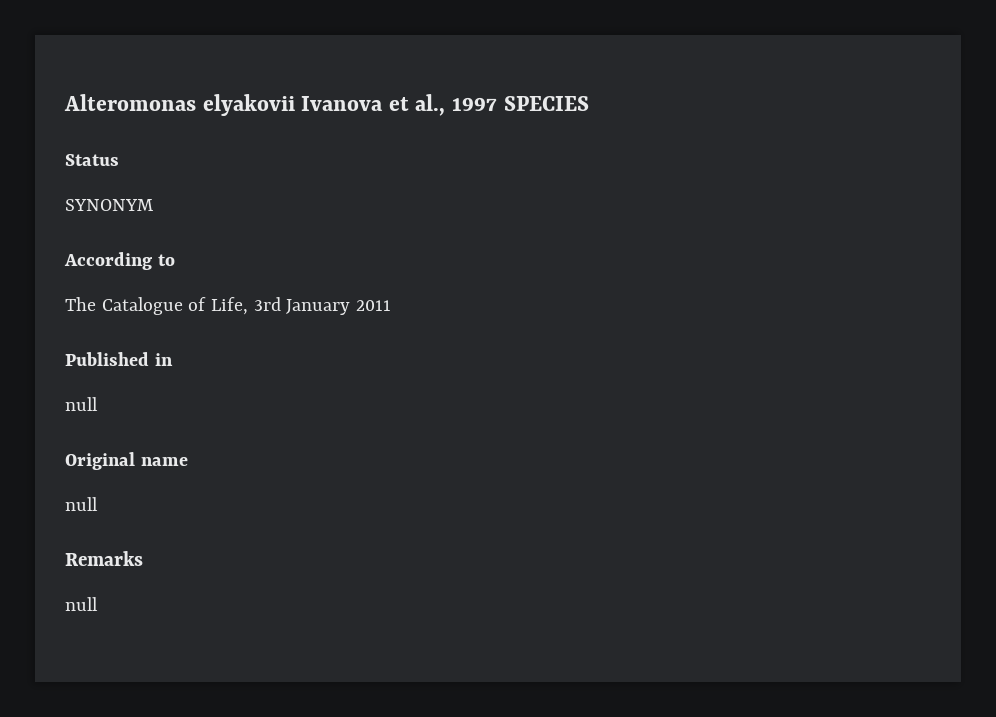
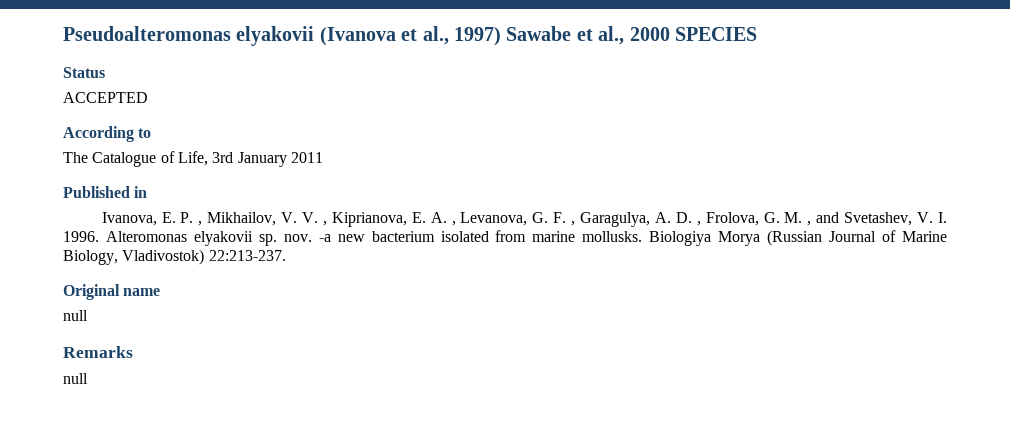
- Alteromonas elyakovii Ivanova et al., 1997 SPECIES
+ Pseudoalteromonas elyakovii (Ivanova et al., 1997) Sawabe et al., 2000 SPECIES
- SYNONYM
+ ACCEPTED
  Published in
- null
+ Ivanova, E. P. , Mikhailov, V. V. , Kiprianova, E. A. , Levanova, G. F. , Garagulya, A. D. , Frolova, G. M. , and Svetashev, V. I. 1996. Alteromonas elyakovii sp. nov. -a new bacterium isolated from marine mollusks. Biologiya Morya (Russian Journal of Marine Biology, Vladivostok) 22:213-237.

